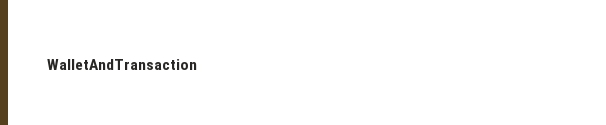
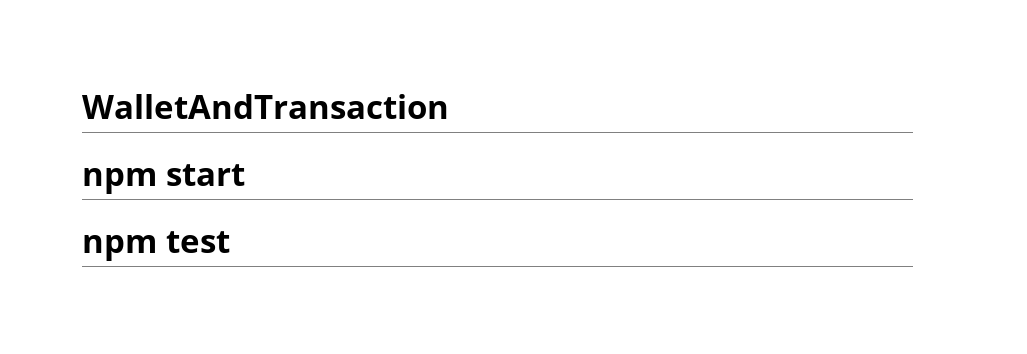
+ npm start
+ npm test

